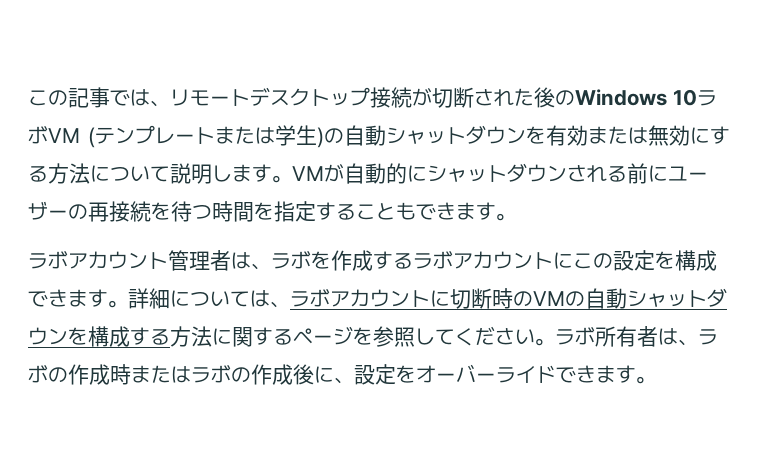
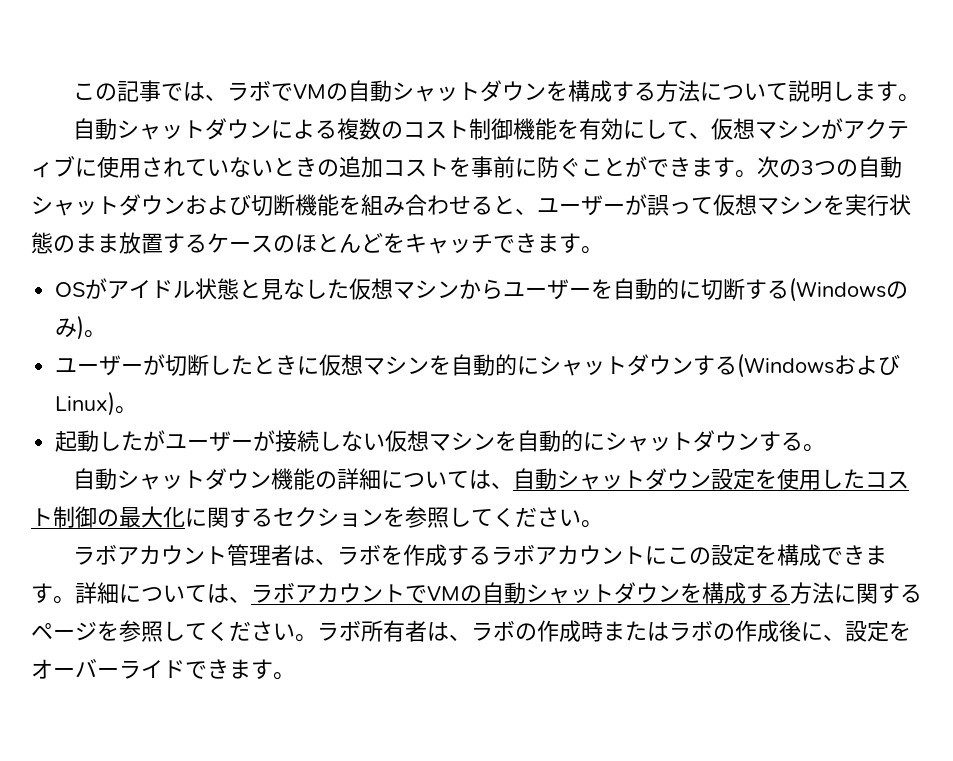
- この記事では、リモートデスクトップ接続が切断された後のWindows 10ラボVM (テンプレートまたは学生)の自動シャットダウンを有効または無効にする方法について説明します。VMが自動的にシャットダウンされる前にユーザーの再接続を待つ時間を指定することもできます。
+ この記事では、ラボでVMの自動シャットダウンを構成する方法について説明します。
+ 自動シャットダウンによる複数のコスト制御機能を有効にして、仮想マシンがアクティブに使用されていないときの追加コストを事前に防ぐことができます。次の3つの自動シャットダウンおよび切断機能を組み合わせると、ユーザーが誤って仮想マシンを実行状態のまま放置するケースのほとんどをキャッチできます。
+ OSがアイドル状態と見なした仮想マシンからユーザーを自動的に切断する(Windowsのみ)。
+ ユーザーが切断したときに仮想マシンを自動的にシャットダウンする(WindowsおよびLinux)。
+ 起動したがユーザーが接続しない仮想マシンを自動的にシャットダウンする。
+ 自動シャットダウン機能の詳細については、自動シャットダウン設定を使用したコスト制御の最大化に関するセクションを参照してください。
- 詳細については、ラボアカウントに切断時のVMの自動シャットダウンを構成する方法に関するページを参照してください。
+ 詳細については、ラボアカウントでVMの自動シャットダウンを構成する方法に関するページを参照してください。

